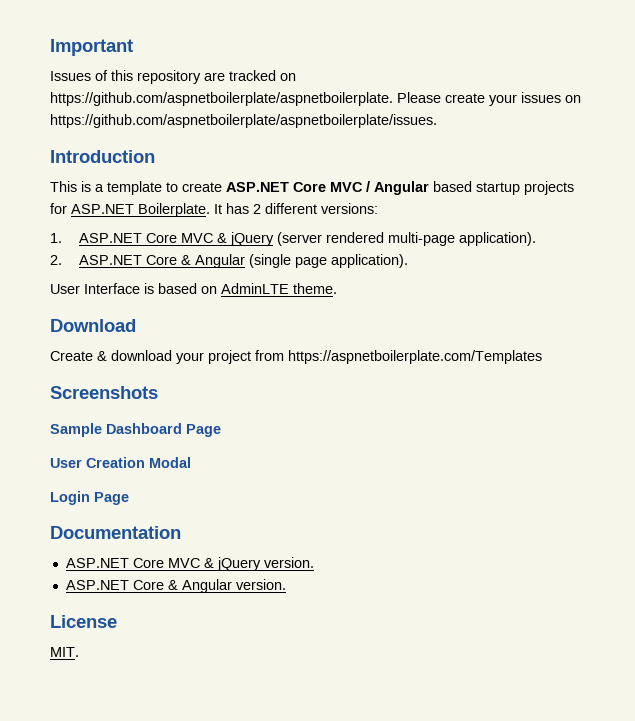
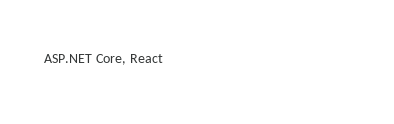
- Important
- Issues of this repository are tracked on https://github.com/aspnetboilerplate/aspnetboilerplate. Please create your issues on https://github.com/aspnetboilerplate/aspnetboilerplate/issues.
- Introduction
- This is a template to create ASP.NET Core MVC / Angular based startup projects for ASP.NET Boilerplate. It has 2 different versions:
- 1. ASP.NET Core MVC & jQuery (server rendered multi-page application).
- 2. ASP.NET Core & Angular (single page application).
- User Interface is based on AdminLTE theme.
- Download
- Create & download your project from https://aspnetboilerplate.com/Templates
- Screenshots
- Sample Dashboard Page
- User Creation Modal
- Login Page
- Documentation
- ASP.NET Core MVC & jQuery version.
- ASP.NET Core & Angular version.
- License
- MIT.
+ ASP.NET Core, React

